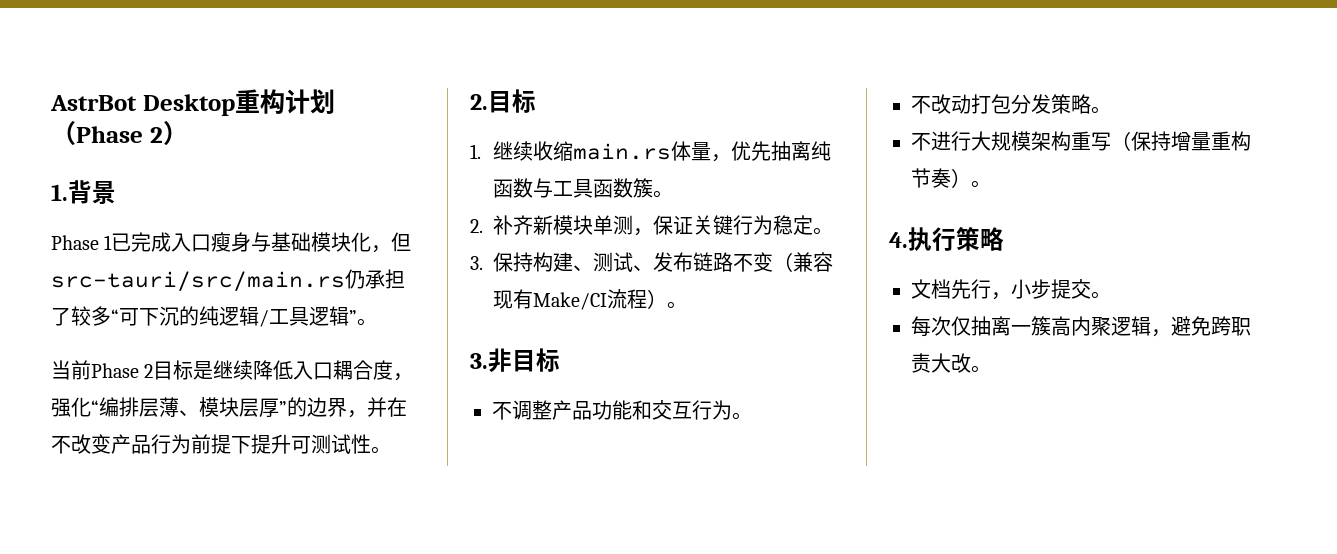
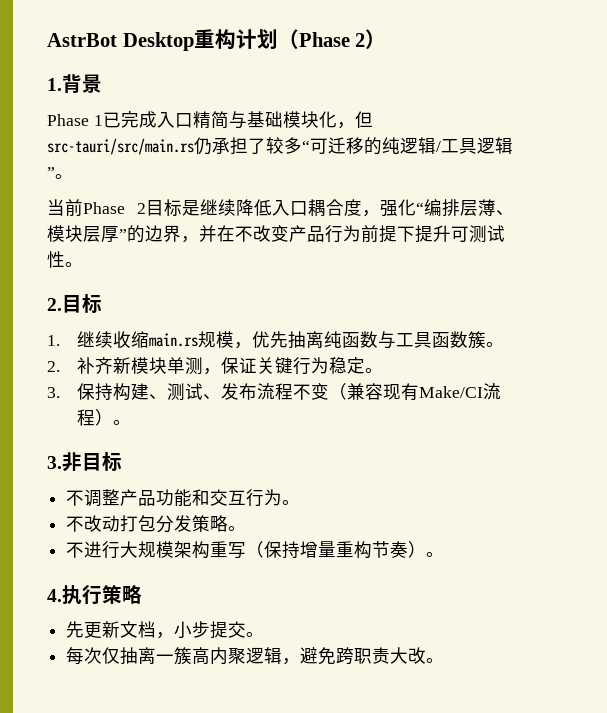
- Phase 1已完成入口瘦身与基础模块化，但src-tauri/src/main.rs仍承担了较多“可下沉的纯逻辑/工具逻辑”。
+ Phase 1已完成入口精简与基础模块化，但src-tauri/src/main.rs仍承担了较多“可迁移的纯逻辑/工具逻辑”。
- 1.继续收缩main.rs体量，优先抽离纯函数与工具函数簇。
+ 1.继续收缩main.rs规模，优先抽离纯函数与工具函数簇。
- 3.保持构建、测试、发布链路不变（兼容现有Make/CI流程）。
+ 3.保持构建、测试、发布流程不变（兼容现有Make/CI流程）。
- 文档先行，小步提交。
+ 先更新文档，小步提交。

